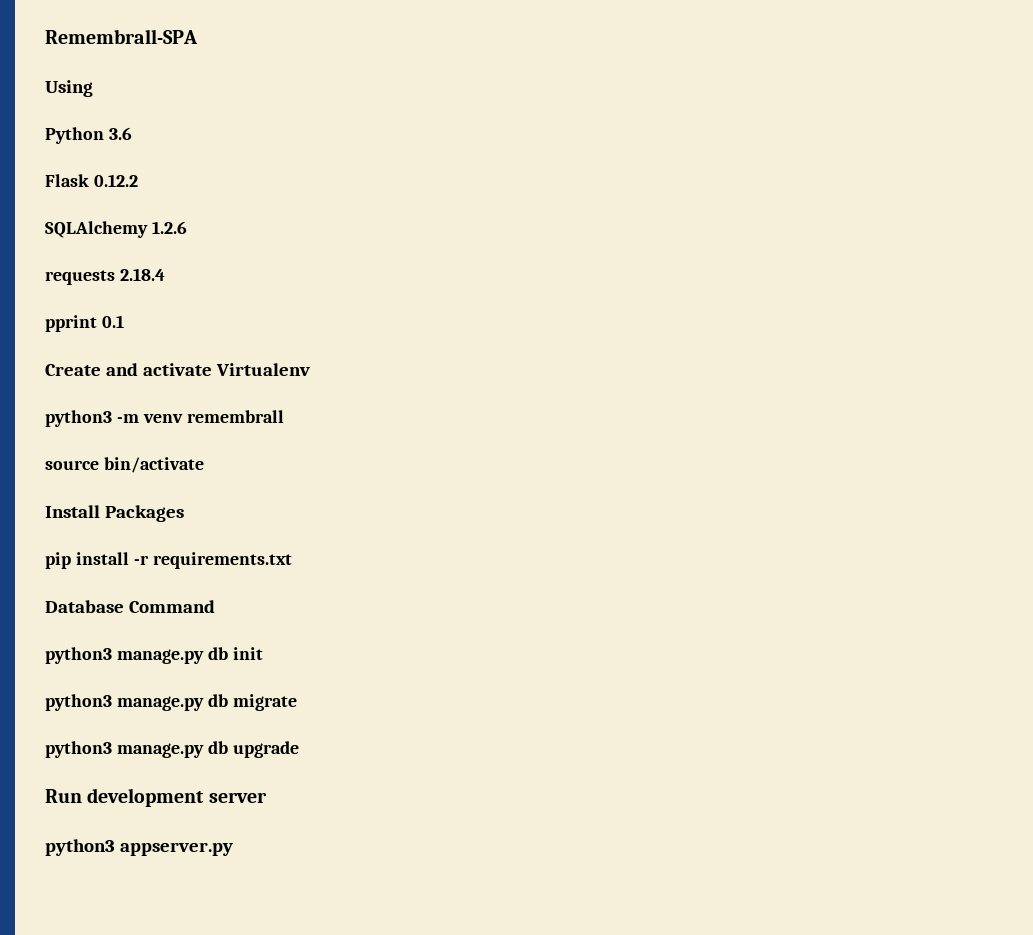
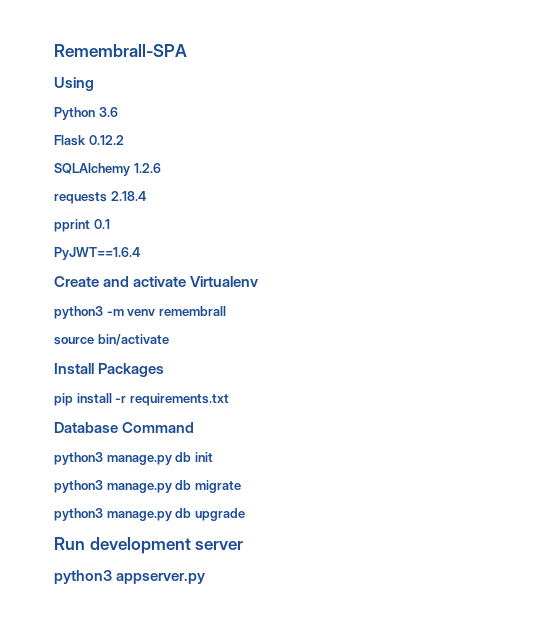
+ PyJWT==1.6.4

